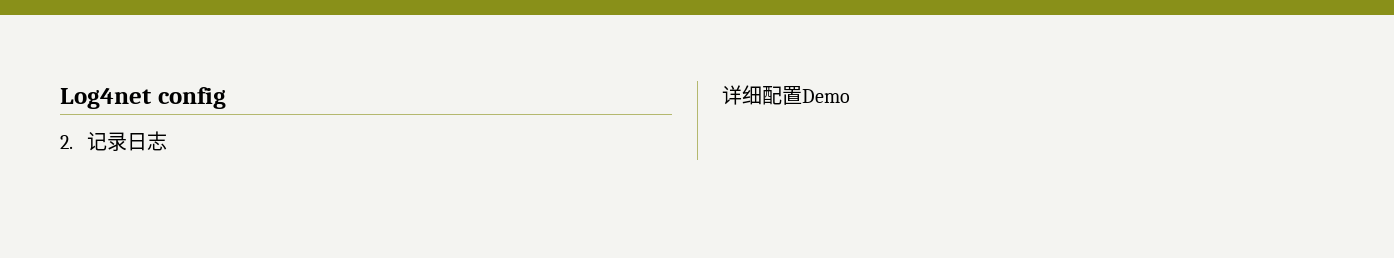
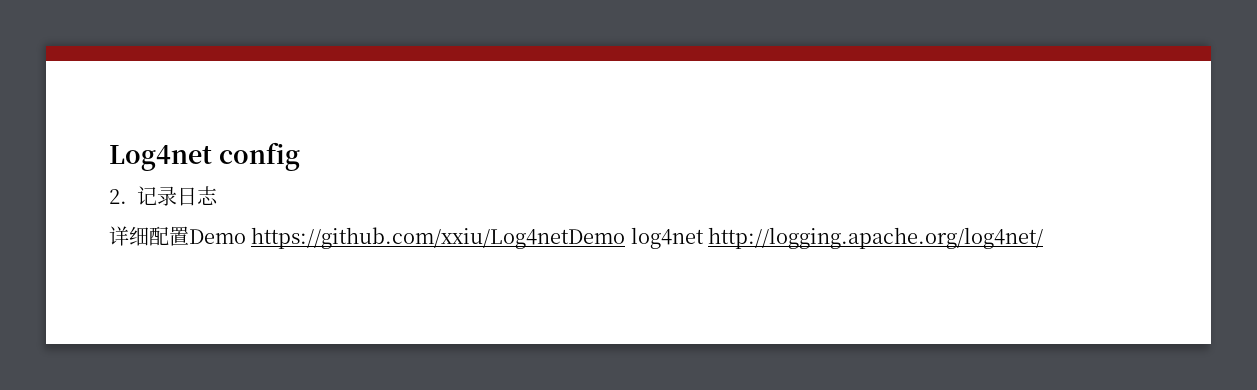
- 详细配置Demo
+ 详细配置Demo https://github.com/xxiu/Log4netDemo log4net http://logging.apache.org/log4net/

